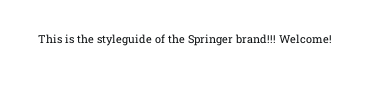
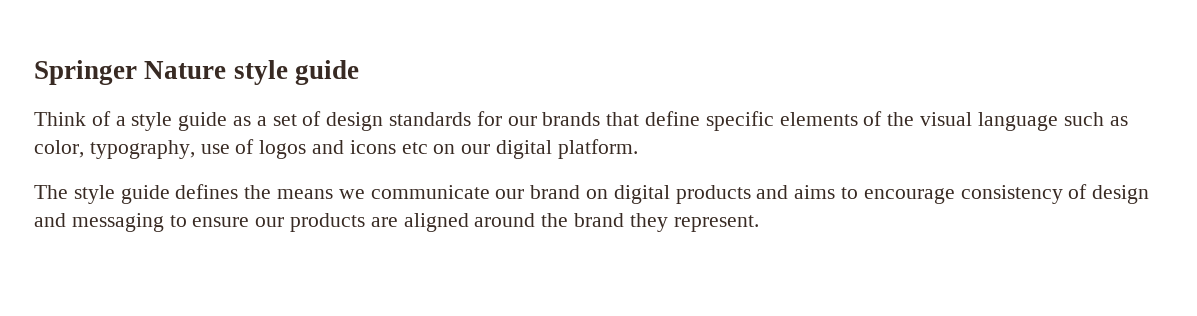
- This is the styleguide of the Springer brand!!! Welcome!
+ Springer Nature style guide
+ Think of a style guide as a set of design standards for our brands that define specific elements of the visual language such as color, typography, use of logos and icons etc on our digital platform.
+ The style guide defines the means we communicate our brand on digital products and aims to encourage consistency of design and messaging to ensure our products are aligned around the brand they represent.

